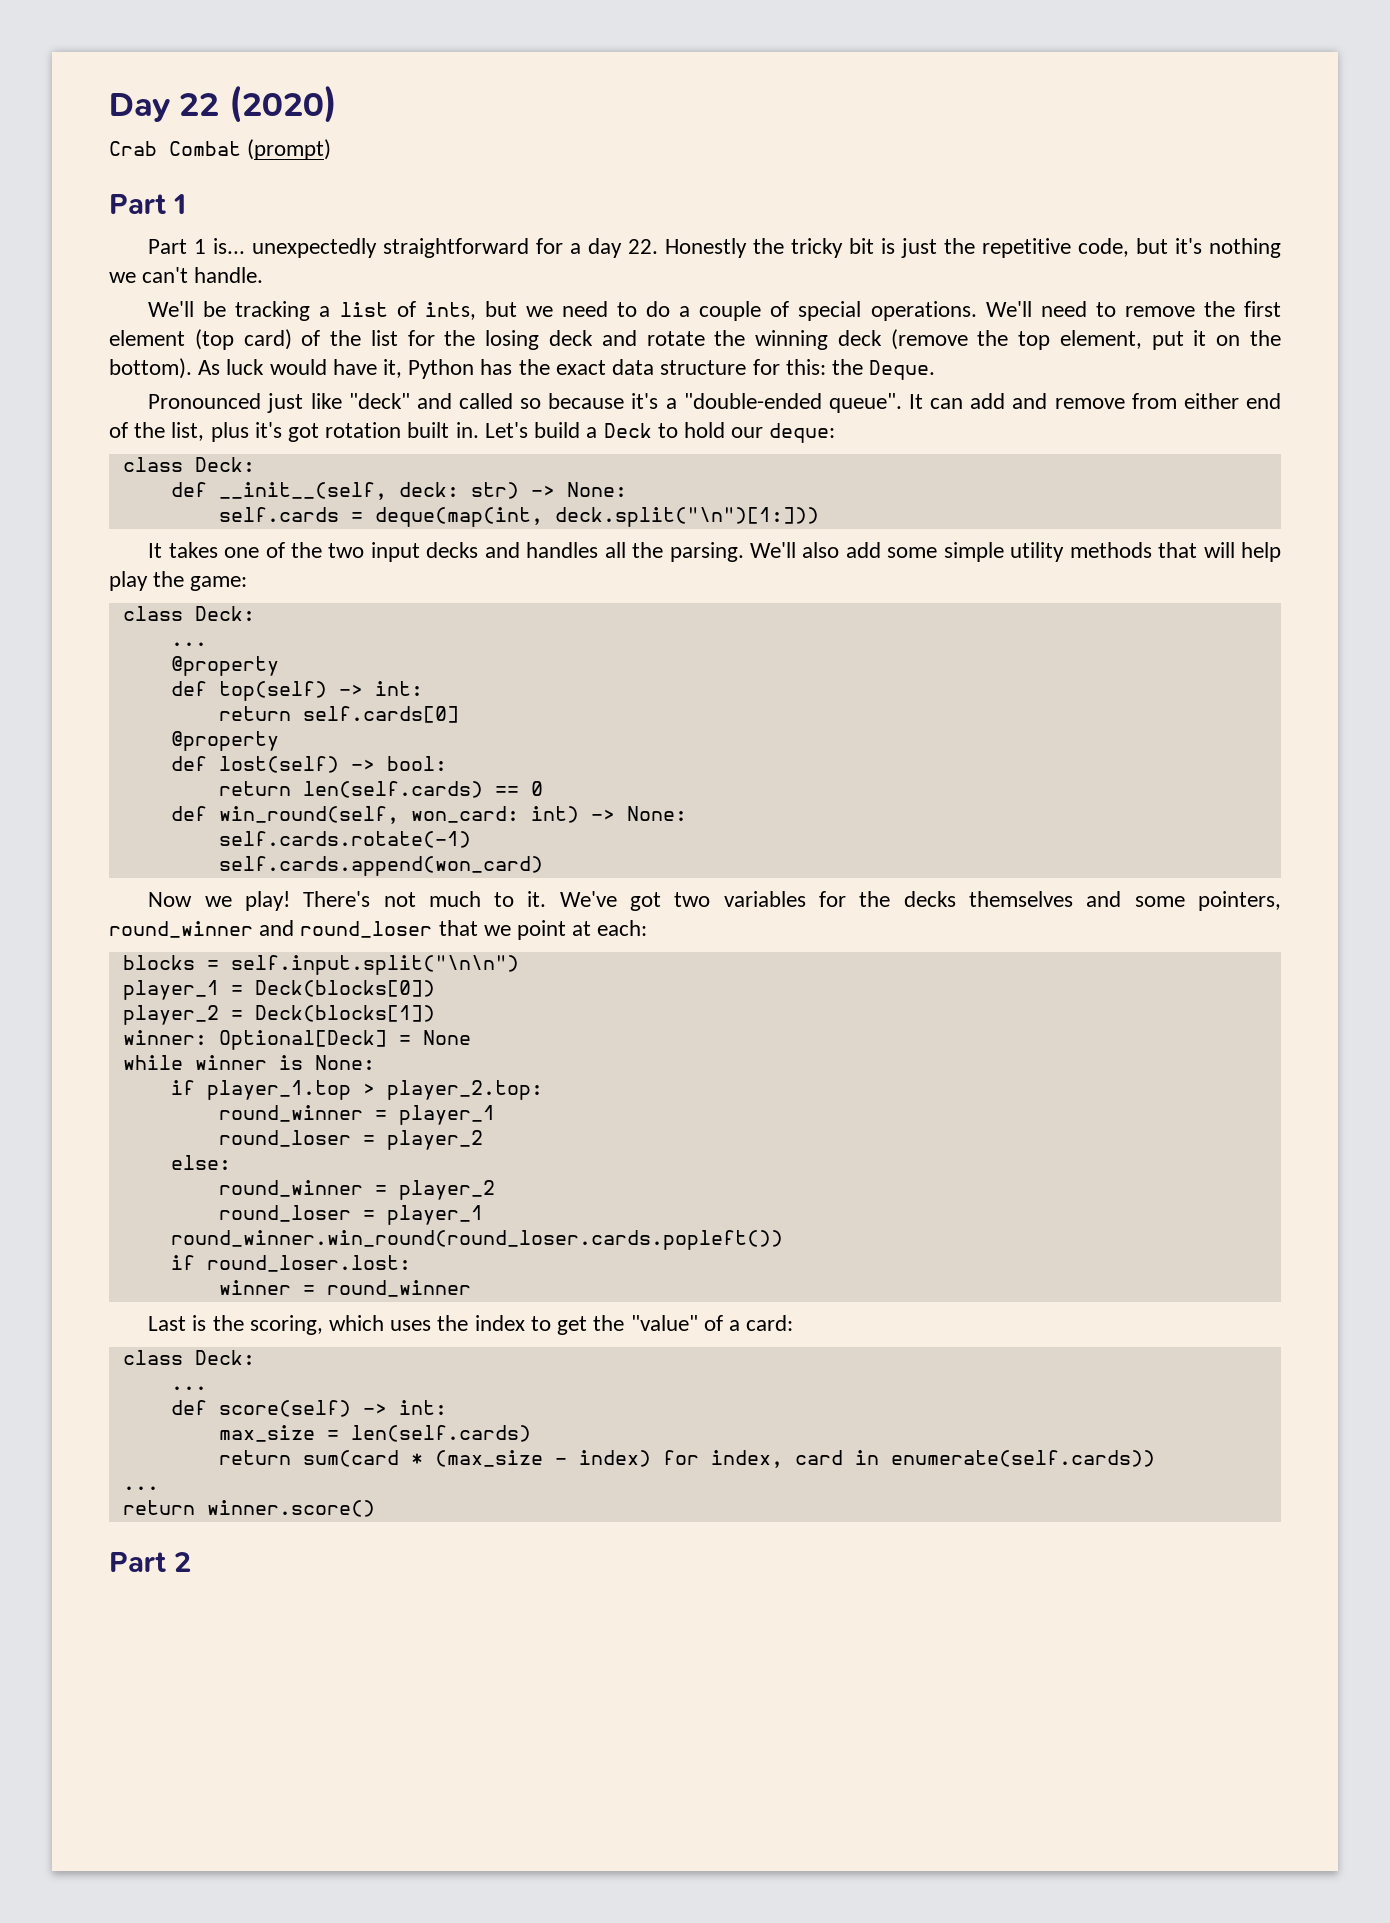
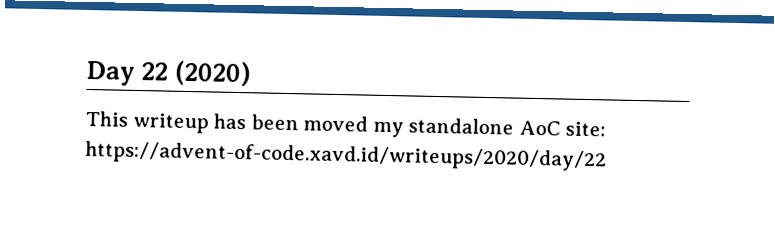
- Crab Combat (prompt)
- Part 1
- Part 1 is... unexpectedly straightforward for a day 22. Honestly the tricky bit is just the repetitive code, but it's nothing we can't handle.
- We'll be tracking a list of ints, but we need to do a couple of special operations. We'll need to remove the first element (top card) of the list for the losing deck and rotate the winning deck (remove the top element, put it on the bottom). As luck would have it, Python has the exact data structure for this: the Deque.
- Pronounced just like "deck" and called so because it's a "double-ended queue". It can add and remove from either end of the list, plus it's got rotation built in. Let's build a Deck to hold our deque:
- class Deck:
- def __init__(self, deck: str) -> None:
- self.cards = deque(map(int, deck.split("\n")[1:]))
- It takes one of the two input decks and handles all the parsing. We'll also add some simple utility methods that will help play the game:
- class Deck:
- ...
- @property
- def top(self) -> int:
- return self.cards[0]
- @property
- def lost(self) -> bool:
- return len(self.cards) == 0
- def win_round(self, won_card: int) -> None:
- self.cards.rotate(-1)
- self.cards.append(won_card)
- Now we play! There's not much to it. We've got two variables for the decks themselves and some pointers, round_winner and round_loser that we point at each:
- blocks = self.input.split("\n\n")
- player_1 = Deck(blocks[0])
- player_2 = Deck(blocks[1])
- winner: Optional[Deck] = None
- while winner is None:
- if player_1.top > player_2.top:
- round_winner = player_1
- round_loser = player_2
- else:
- round_winner = player_2
- round_loser = player_1
- round_winner.win_round(round_loser.cards.popleft())
- if round_loser.lost:
- winner = round_winner
- Last is the scoring, which uses the index to get the "value" of a card:
- class Deck:
- ...
- def score(self) -> int:
- max_size = len(self.cards)
- return sum(card * (max_size - index) for index, card in enumerate(self.cards))
- ...
- return winner.score()
- Part 2
+ This writeup has been moved my standalone AoC site: https://advent-of-code.xavd.id/writeups/2020/day/22

